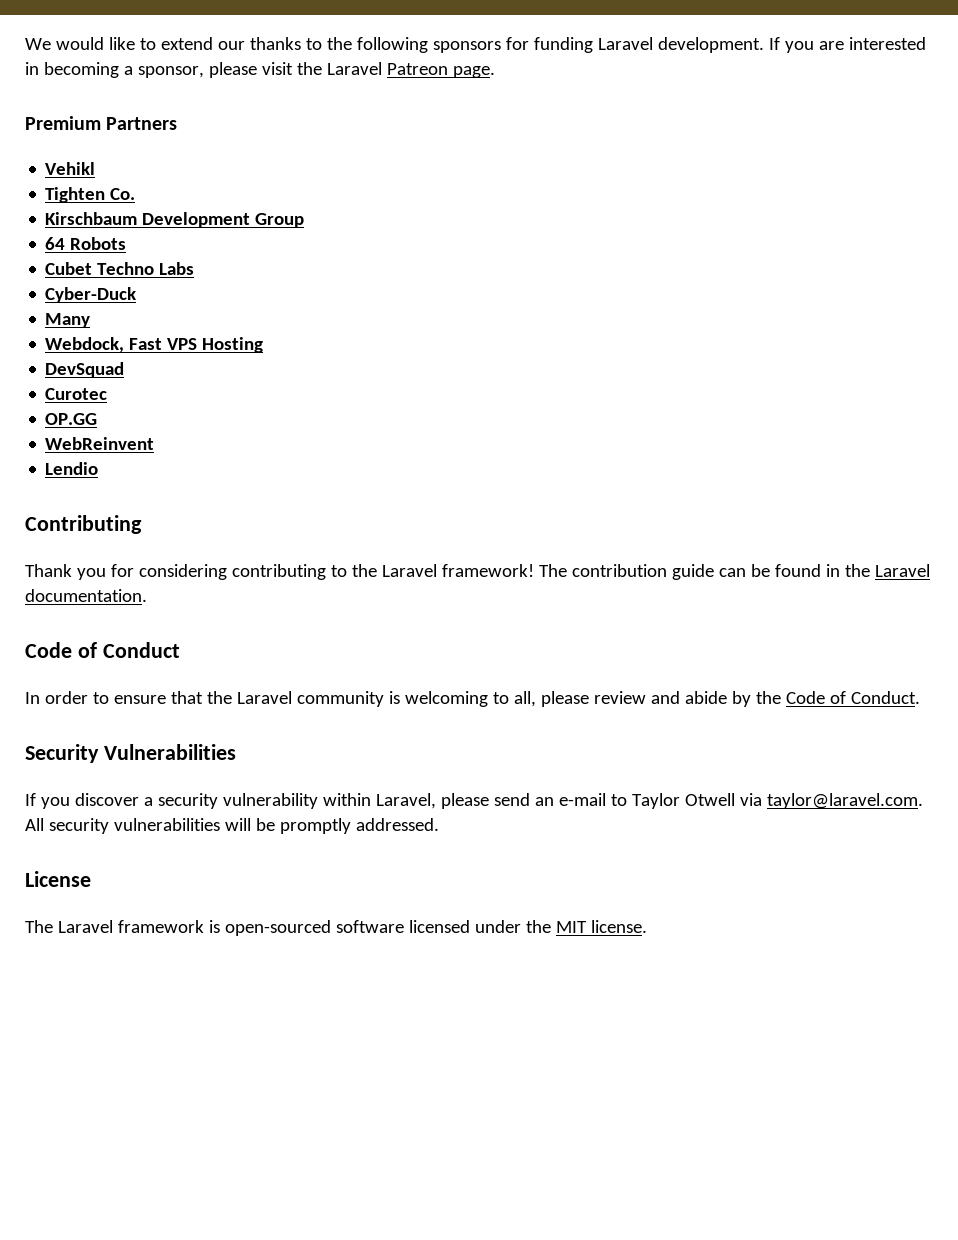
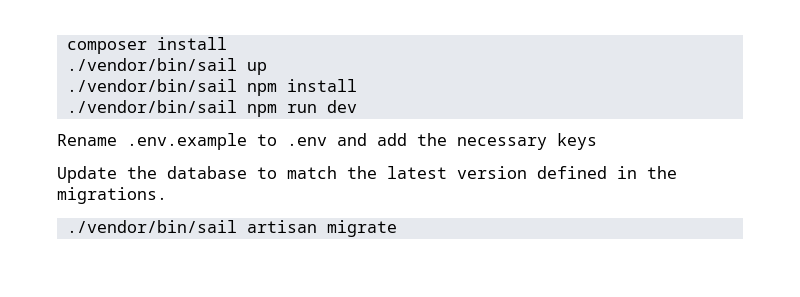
- We would like to extend our thanks to the following sponsors for funding Laravel development. If you are interested in becoming a sponsor, please visit the Laravel Patreon page.
- Premium Partners
- Vehikl
- Tighten Co.
- Kirschbaum Development Group
- 64 Robots
- Cubet Techno Labs
- Cyber-Duck
- Many
- Webdock, Fast VPS Hosting
- DevSquad
- Curotec
- OP.GG
- WebReinvent
- Lendio
- Contributing
- Thank you for considering contributing to the Laravel framework! The contribution guide can be found in the Laravel documentation.
- Code of Conduct
- In order to ensure that the Laravel community is welcoming to all, please review and abide by the Code of Conduct.
- Security Vulnerabilities
- If you discover a security vulnerability within Laravel, please send an e-mail to Taylor Otwell via taylor@laravel.com. All security vulnerabilities will be promptly addressed.
- License
- The Laravel framework is open-sourced software licensed under the MIT license.
+ composer install
+ ./vendor/bin/sail up
+ ./vendor/bin/sail npm install
+ ./vendor/bin/sail npm run dev
+ Rename .env.example to .env and add the necessary keys
+ Update the database to match the latest version defined in the migrations.
+ ./vendor/bin/sail artisan migrate

